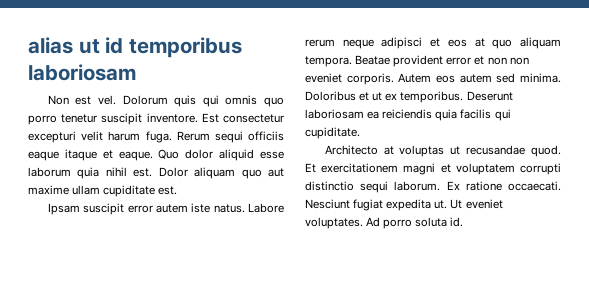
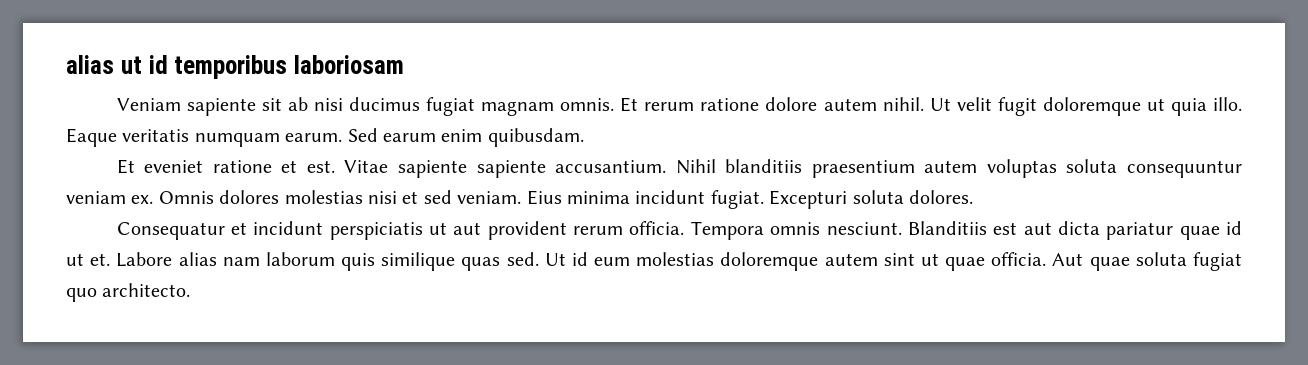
- Non est vel. Dolorum quis qui omnis quo porro tenetur suscipit inventore. Est consectetur excepturi velit harum fuga. Rerum sequi officiis eaque itaque et eaque. Quo dolor aliquid esse laborum quia nihil est. Dolor aliquam quo aut maxime ullam cupiditate est.
- Ipsam suscipit error autem iste natus. Labore rerum neque adipisci et eos at quo aliquam tempora. Beatae provident error et non non eveniet corporis. Autem eos autem sed minima. Doloribus et ut ex temporibus. Deserunt laboriosam ea reiciendis quia facilis qui cupiditate.
- Architecto at voluptas ut recusandae quod. Et exercitationem magni et voluptatem corrupti distinctio sequi laborum. Ex ratione occaecati. Nesciunt fugiat expedita ut. Ut eveniet voluptates. Ad porro soluta id.
+ Veniam sapiente sit ab nisi ducimus fugiat magnam omnis. Et rerum ratione dolore autem nihil. Ut velit fugit doloremque ut quia illo. Eaque veritatis numquam earum. Sed earum enim quibusdam.
+ Et eveniet ratione et est. Vitae sapiente sapiente accusantium. Nihil blanditiis praesentium autem voluptas soluta consequuntur veniam ex. Omnis dolores molestias nisi et sed veniam. Eius minima incidunt fugiat. Excepturi soluta dolores.
+ Consequatur et incidunt perspiciatis ut aut provident rerum officia. Tempora omnis nesciunt. Blanditiis est aut dicta pariatur quae id ut et. Labore alias nam laborum quis similique quas sed. Ut id eum molestias doloremque autem sint ut quae officia. Aut quae soluta fugiat quo architecto.

